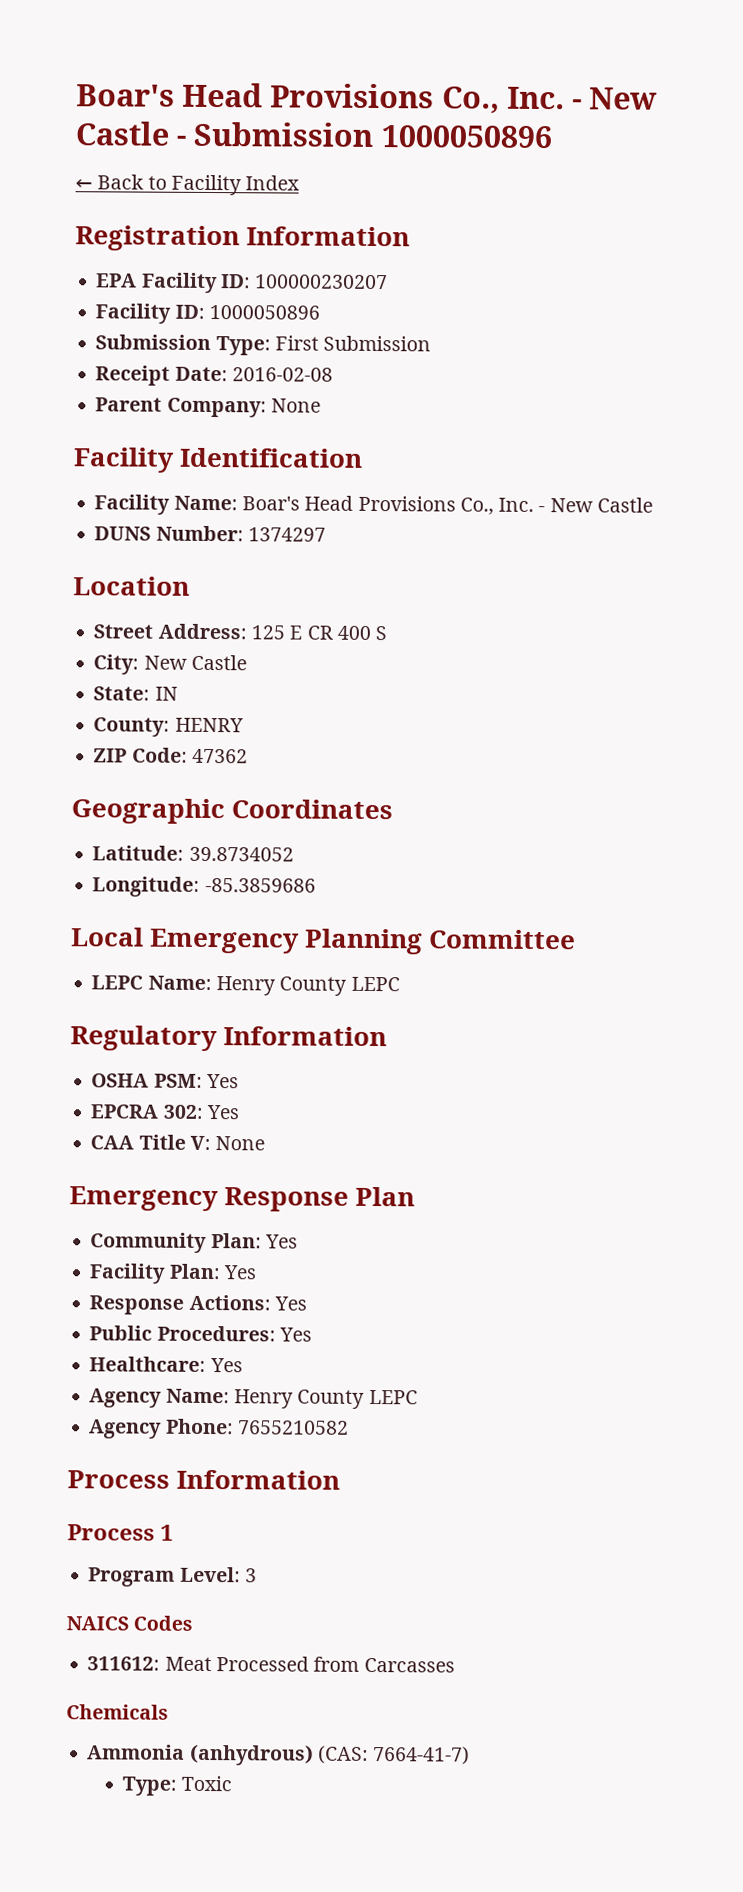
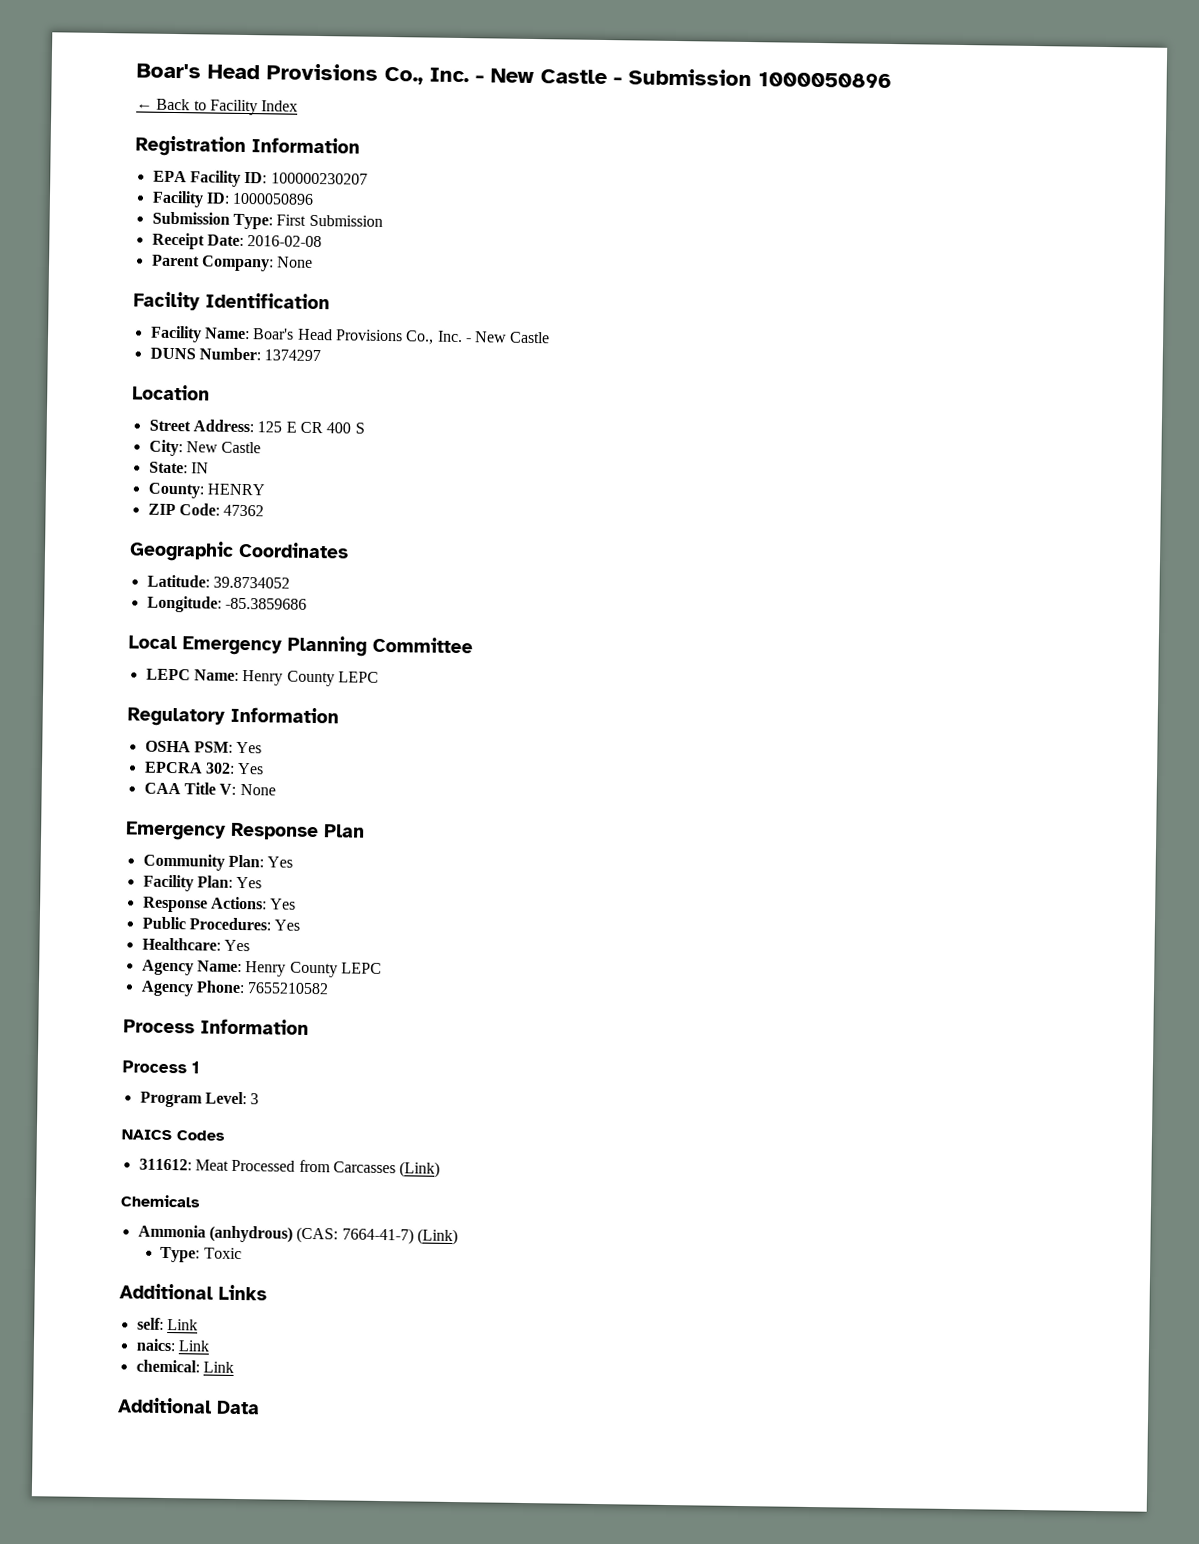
- 311612: Meat Processed from Carcasses
+ 311612: Meat Processed from Carcasses (Link)
- Ammonia (anhydrous) (CAS: 7664-41-7)
+ Ammonia (anhydrous) (CAS: 7664-41-7) (Link)
+ Additional Links
+ self: Link
+ naics: Link
+ chemical: Link
+ Additional Data

